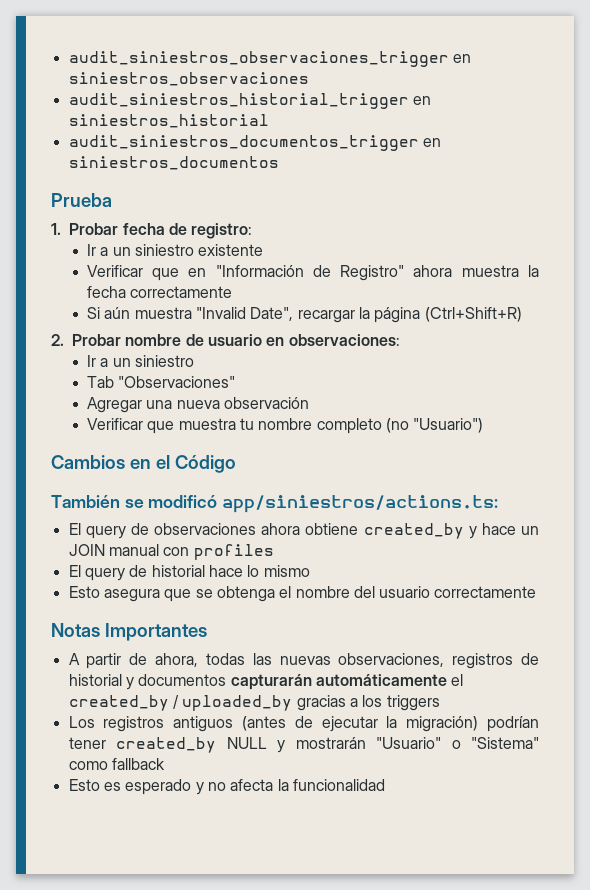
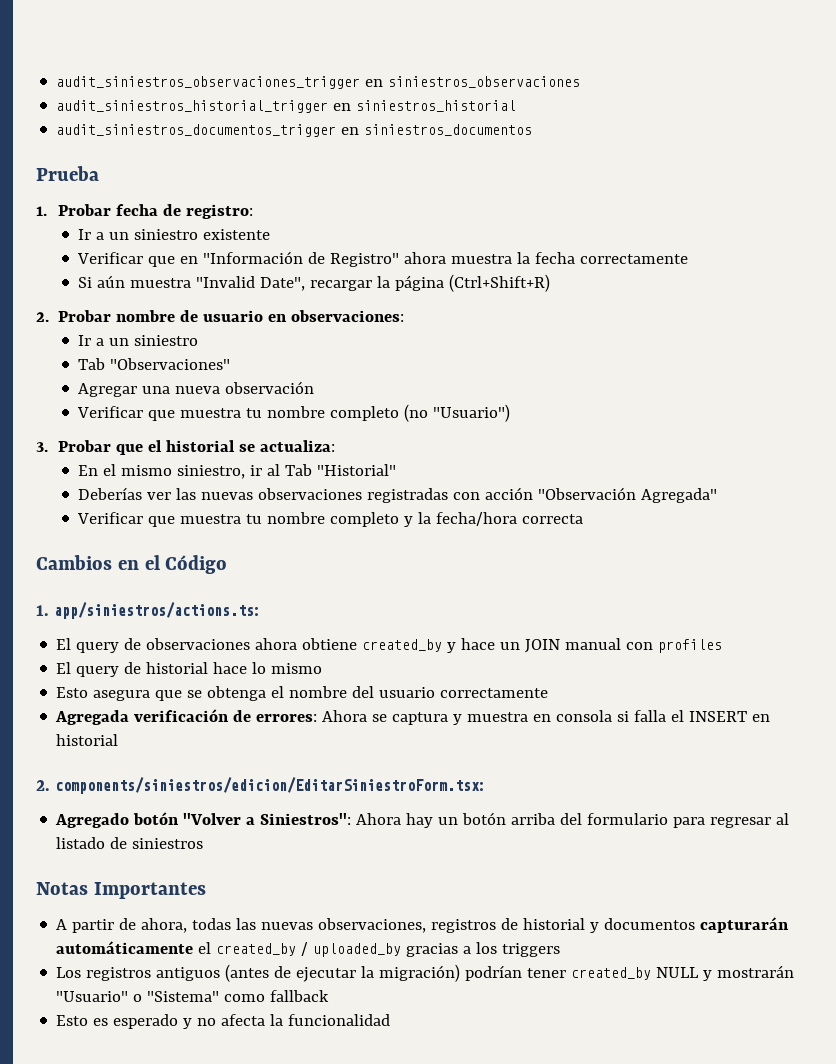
+ 3. Probar que el historial se actualiza:
+ En el mismo siniestro, ir al Tab "Historial"
+ Deberías ver las nuevas observaciones registradas con acción "Observación Agregada"
+ Verificar que muestra tu nombre completo y la fecha/hora correcta
- También se modificó app/siniestros/actions.ts:
+ 1. app/siniestros/actions.ts:
+ Agregada verificación de errores: Ahora se captura y muestra en consola si falla el INSERT en historial
+ 2. components/siniestros/edicion/EditarSiniestroForm.tsx:
+ Agregado botón "Volver a Siniestros": Ahora hay un botón arriba del formulario para regresar al listado de siniestros

